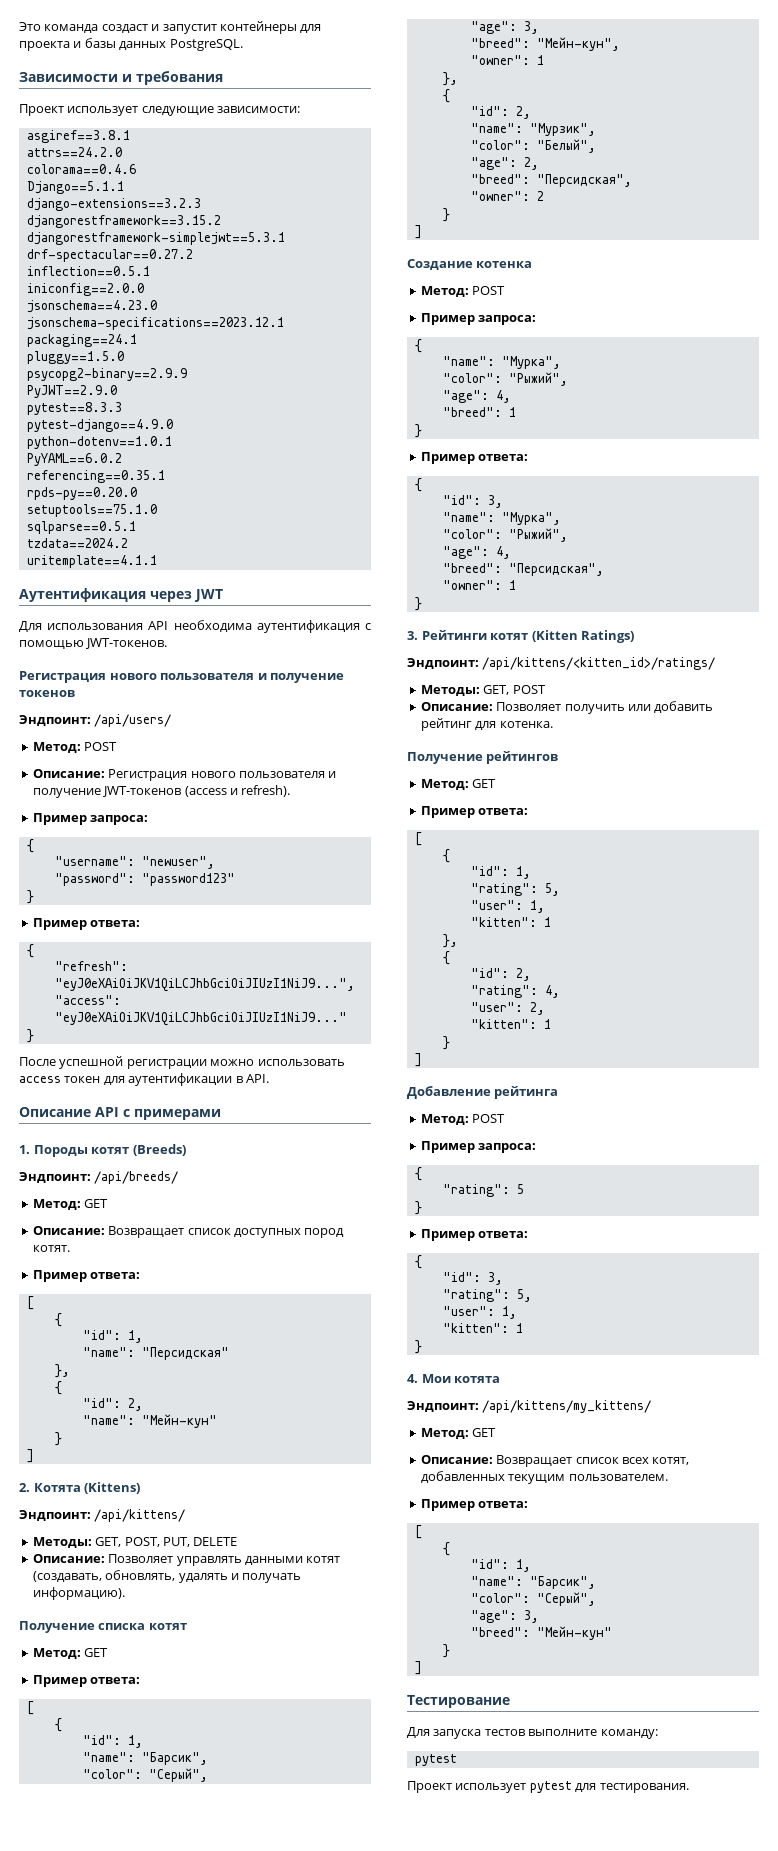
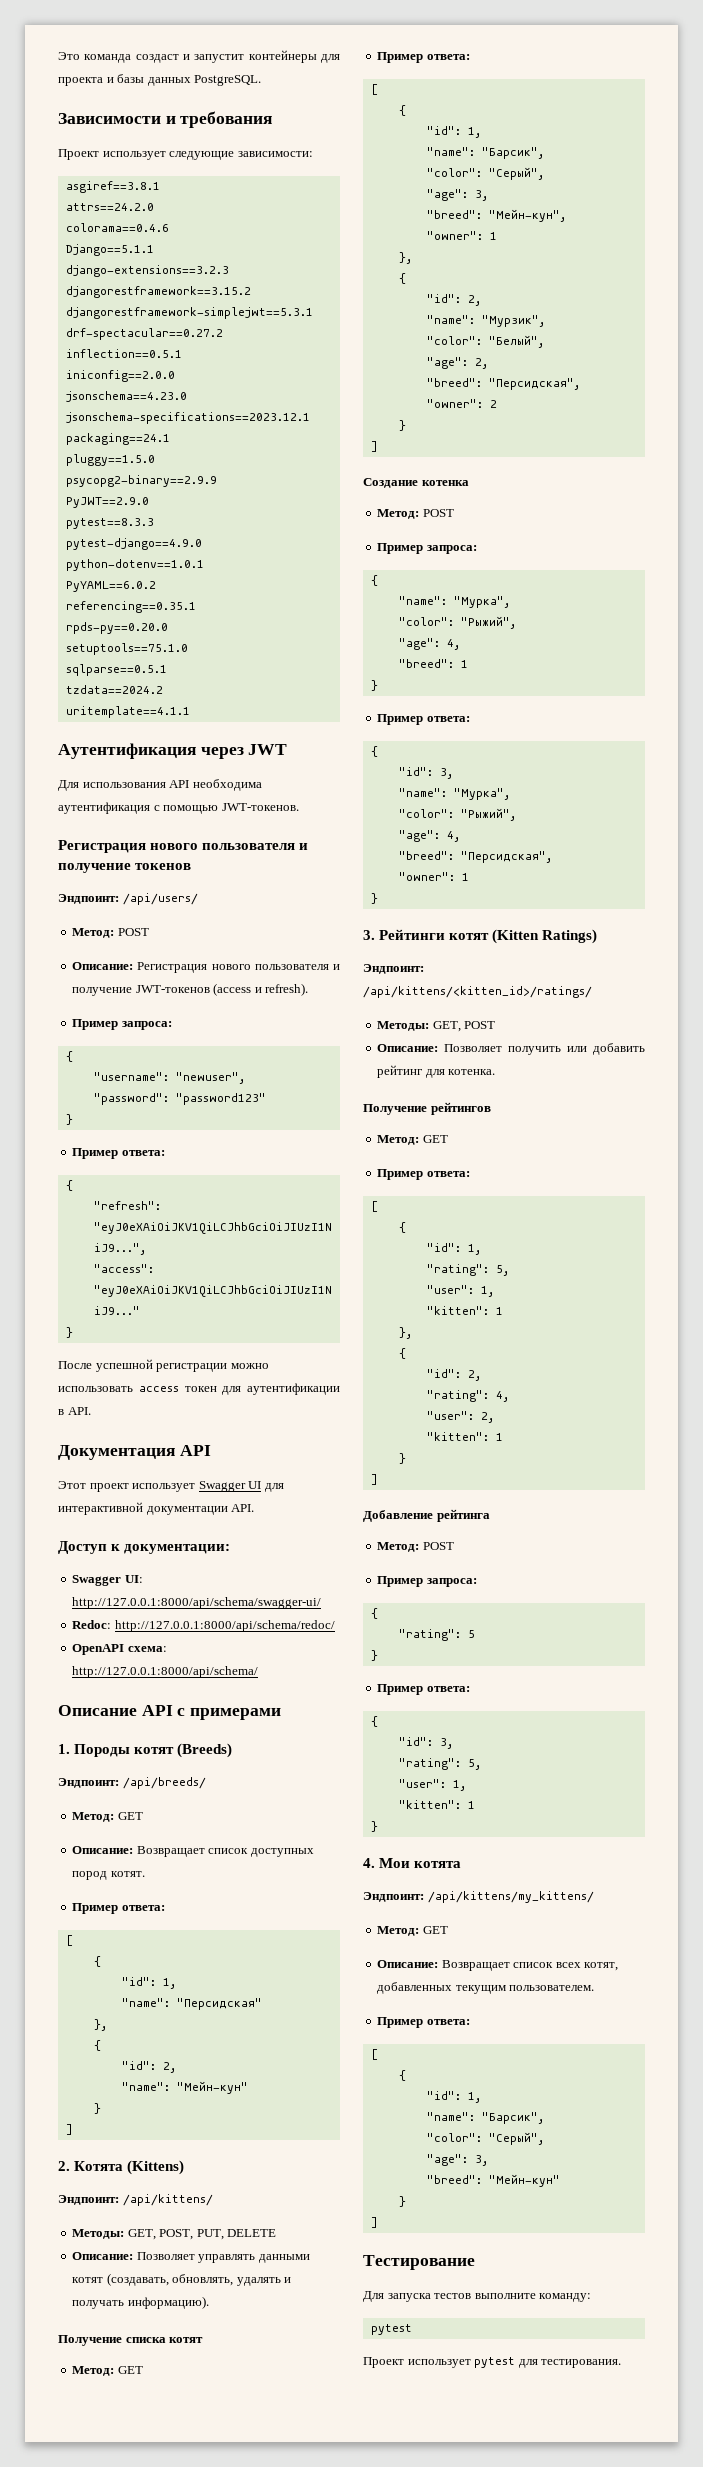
+ Документация API
+ Этот проект использует Swagger UI для интерактивной документации API.
+ Доступ к документации:
+ Swagger UI: http://127.0.0.1:8000/api/schema/swagger-ui/
+ Redoc: http://127.0.0.1:8000/api/schema/redoc/
+ OpenAPI схема: http://127.0.0.1:8000/api/schema/

